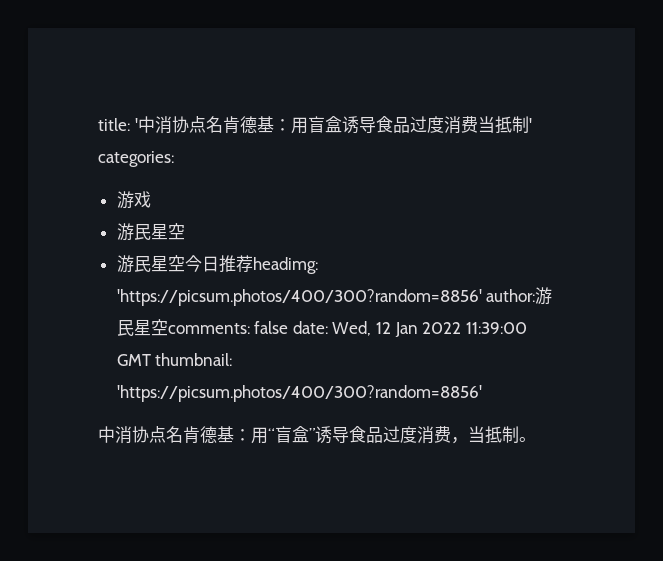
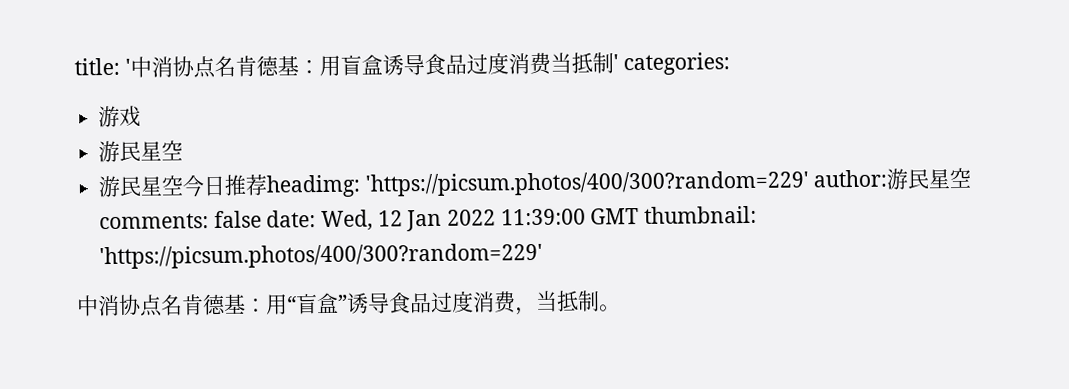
- 游民星空今日推荐headimg: 'https://picsum.photos/400/300?random=8856' author:游民星空comments: false date: Wed, 12 Jan 2022 11:39:00 GMT thumbnail: 'https://picsum.photos/400/300?random=8856'
+ 游民星空今日推荐headimg: 'https://picsum.photos/400/300?random=229' author:游民星空comments: false date: Wed, 12 Jan 2022 11:39:00 GMT thumbnail: 'https://picsum.photos/400/300?random=229'

